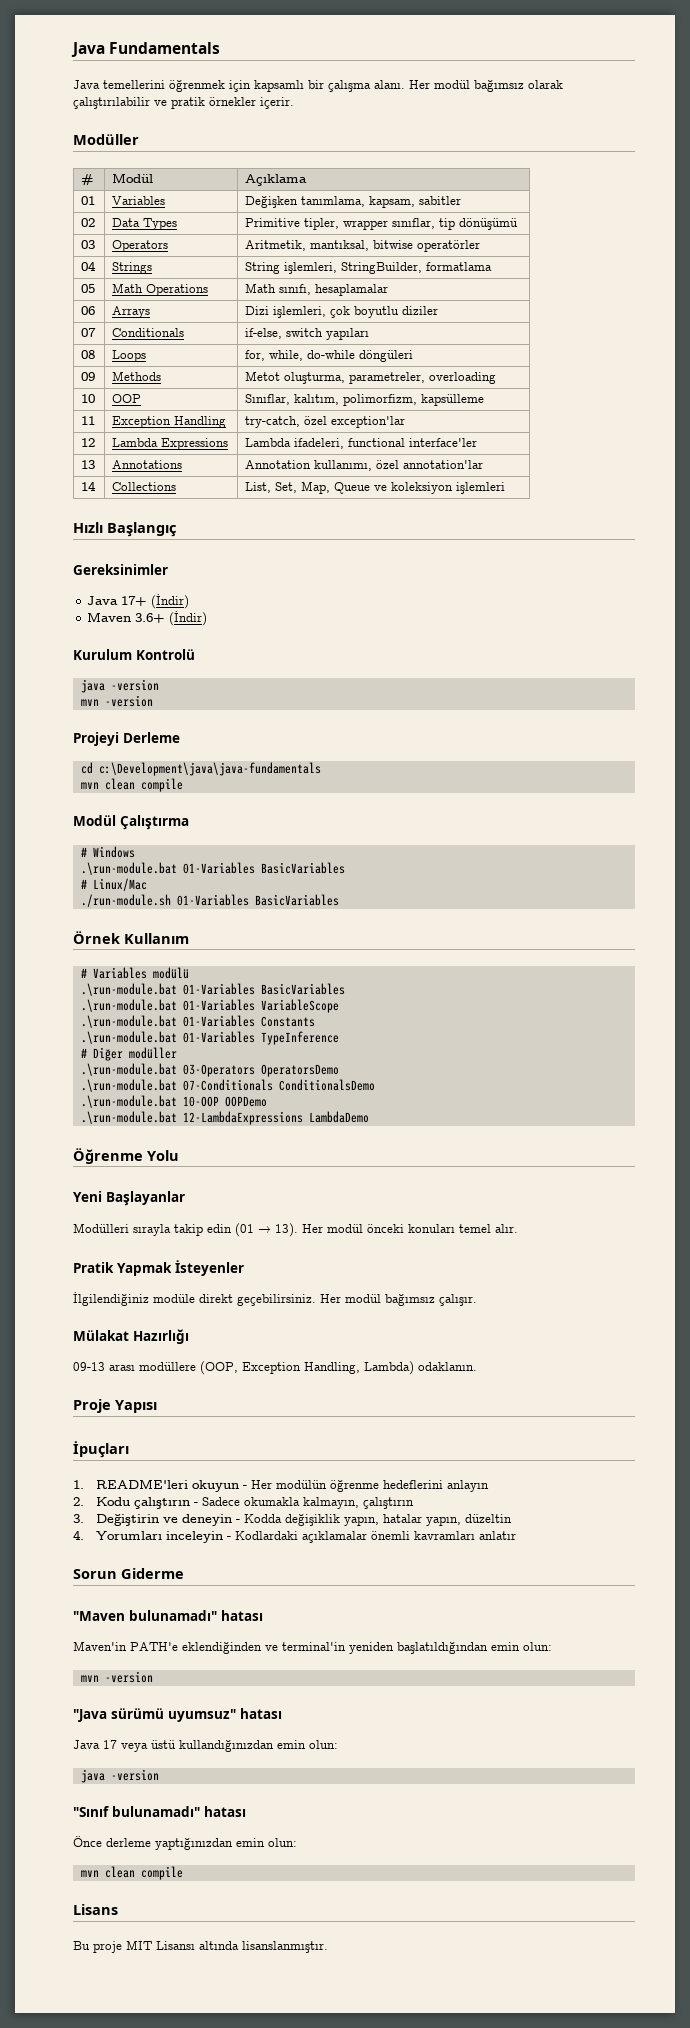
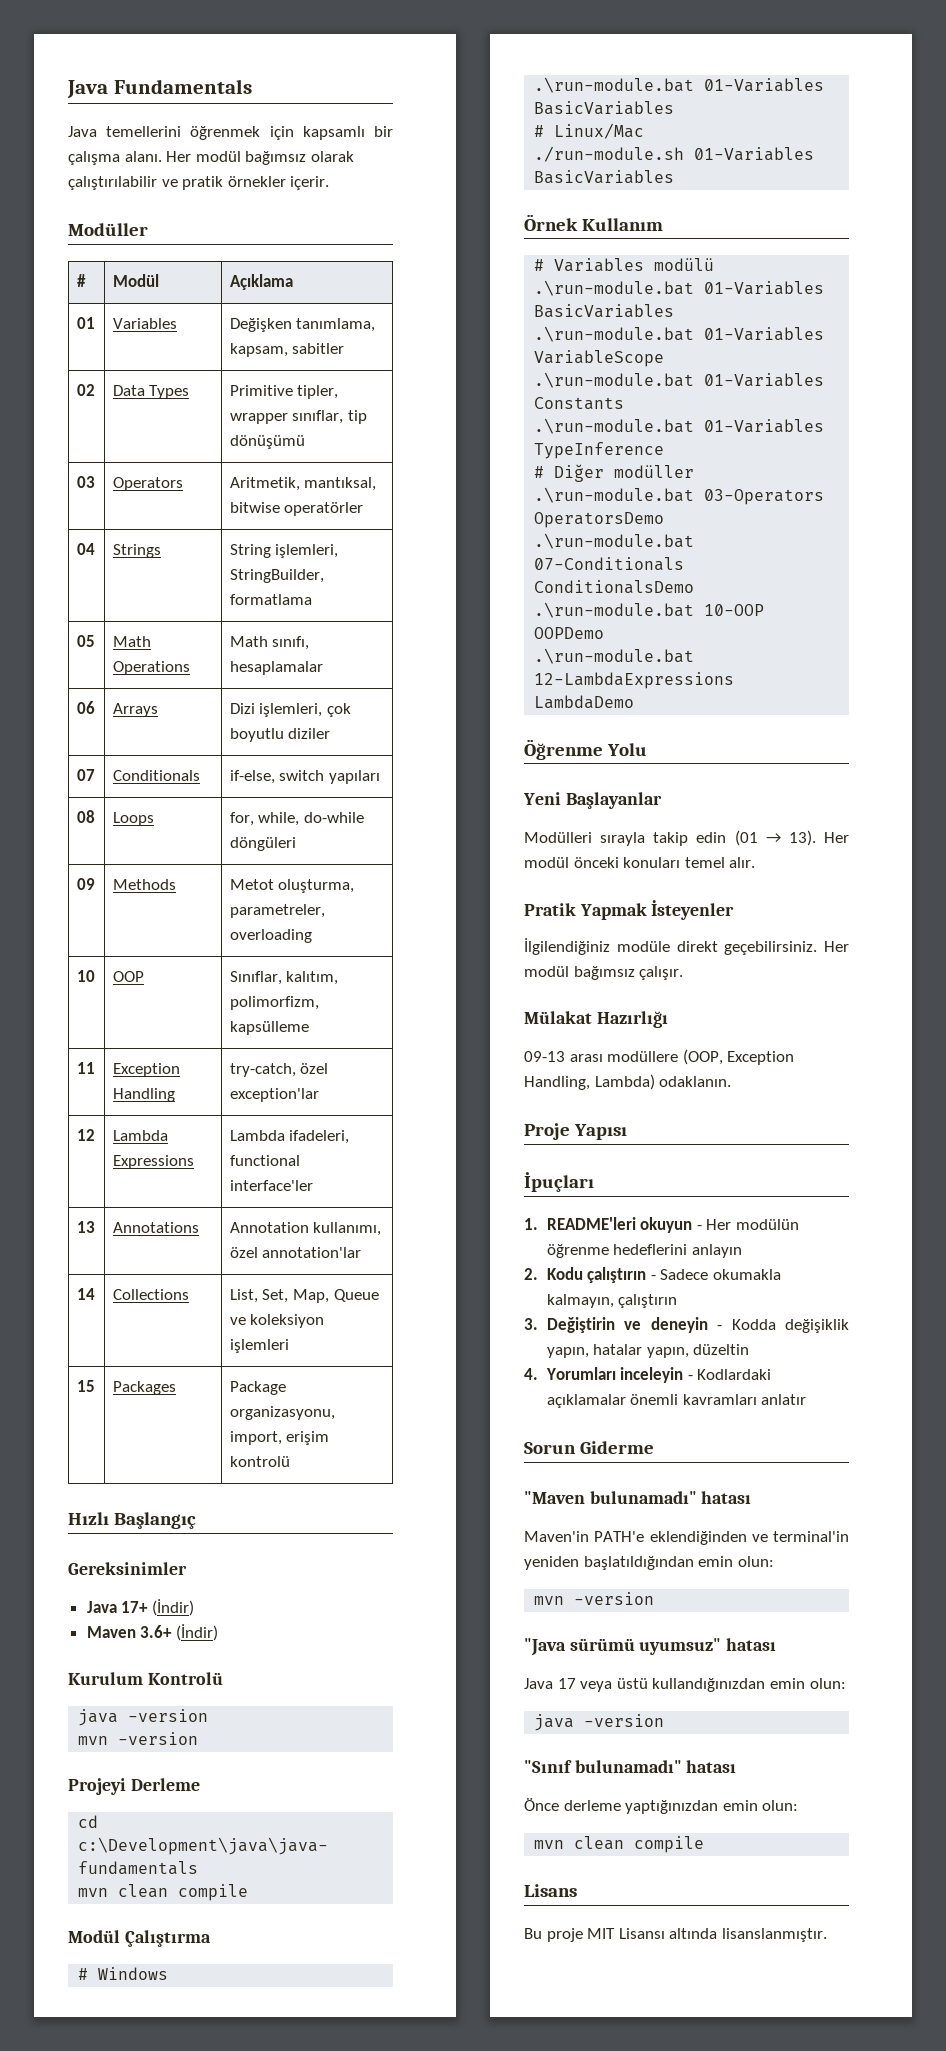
+ 15 | Packages | Package organizasyonu, import, erişim kontrolü

